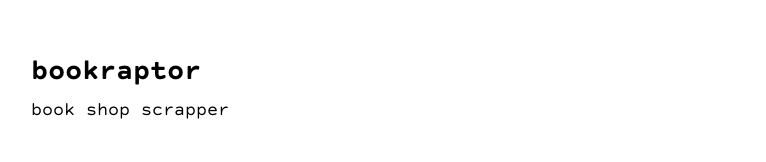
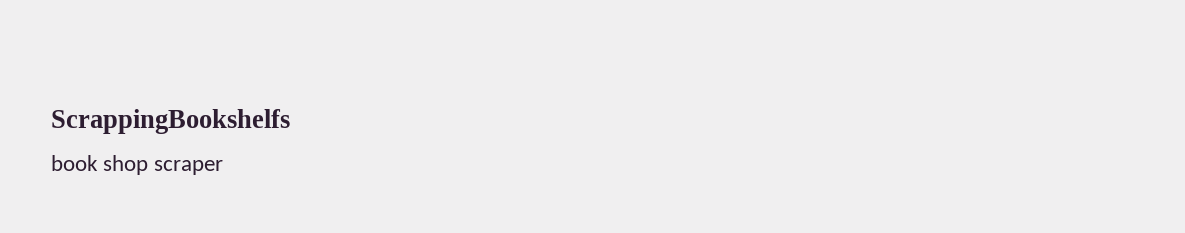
- bookraptor
+ ScrappingBookshelfs
- book shop scrapper
+ book shop scraper

